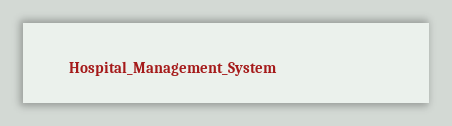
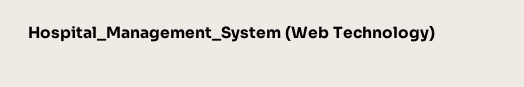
- Hospital_Management_System
+ Hospital_Management_System (Web Technology)

